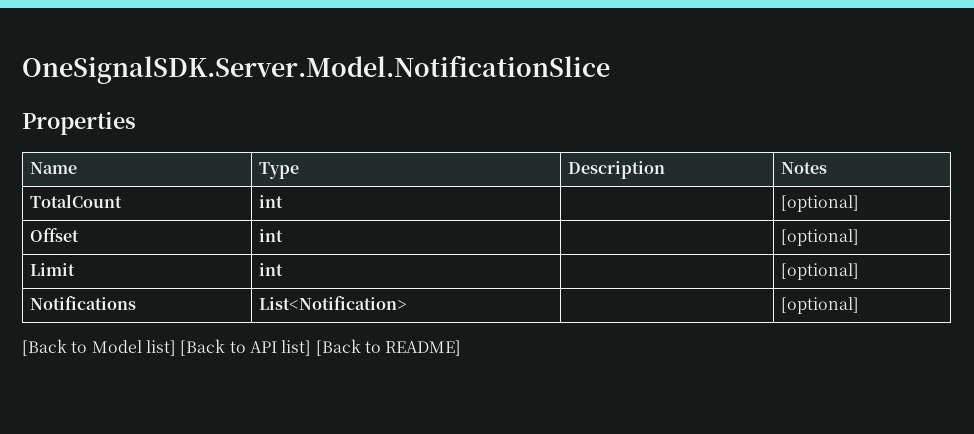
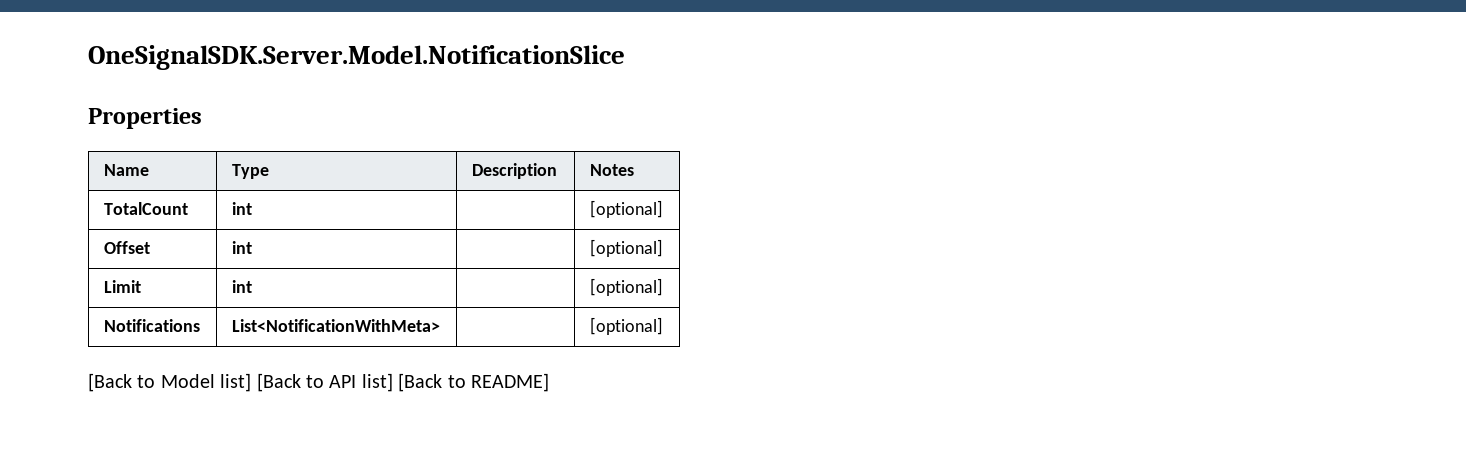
- Notifications | List<Notification> | | [optional]
+ Notifications | List<NotificationWithMeta> | | [optional]

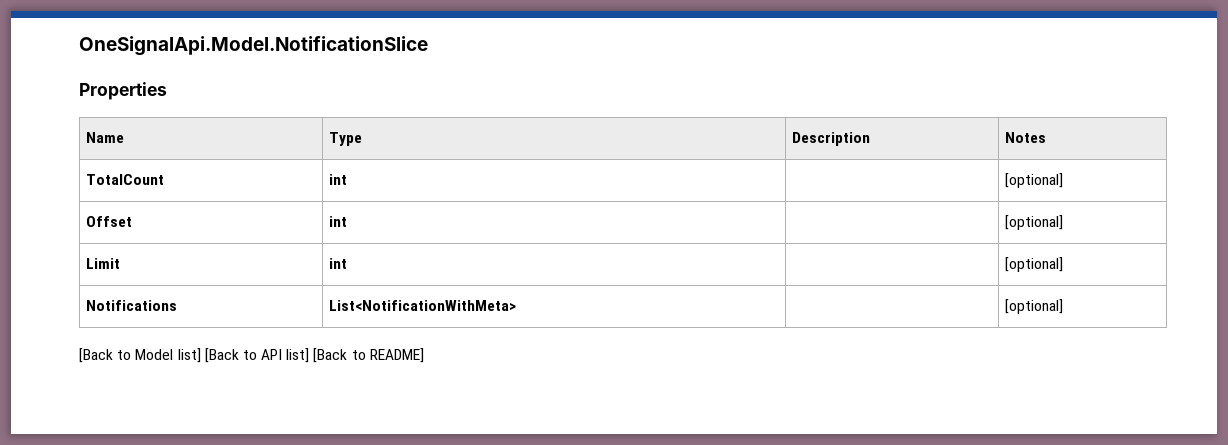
- OneSignalSDK.Server.Model.NotificationSlice
+ OneSignalApi.Model.NotificationSlice

